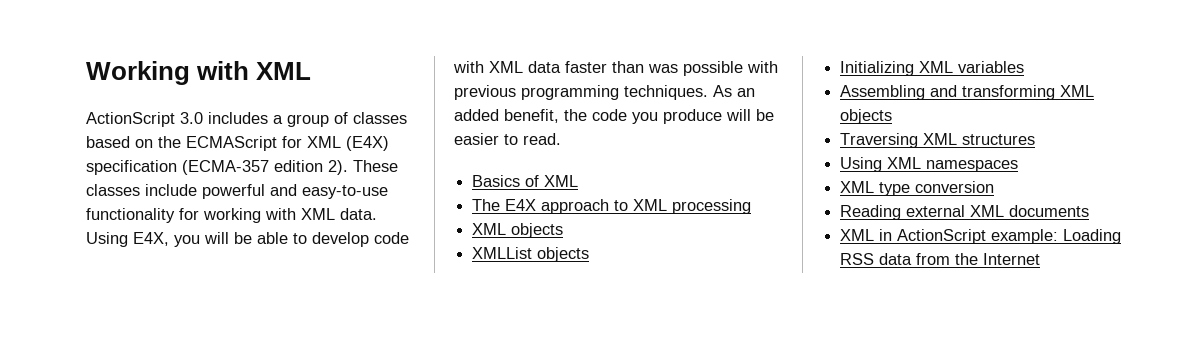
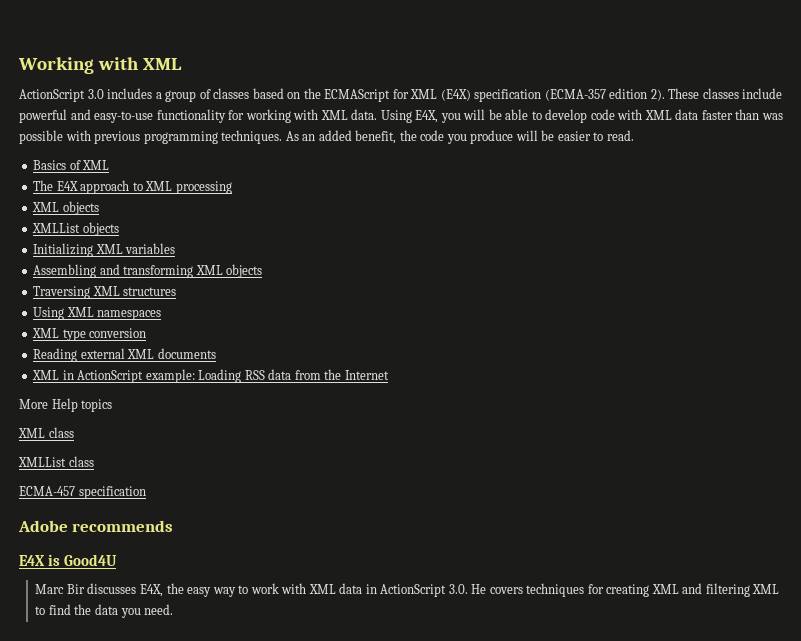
+ More Help topics
+ XML class
+ XMLList class
+ ECMA-457 specification
+ Adobe recommends
+ E4X is Good4U
+ Marc Bir discusses E4X, the easy way to work with XML data in ActionScript 3.0. He covers techniques for creating XML and filtering XML to find the data you need.

